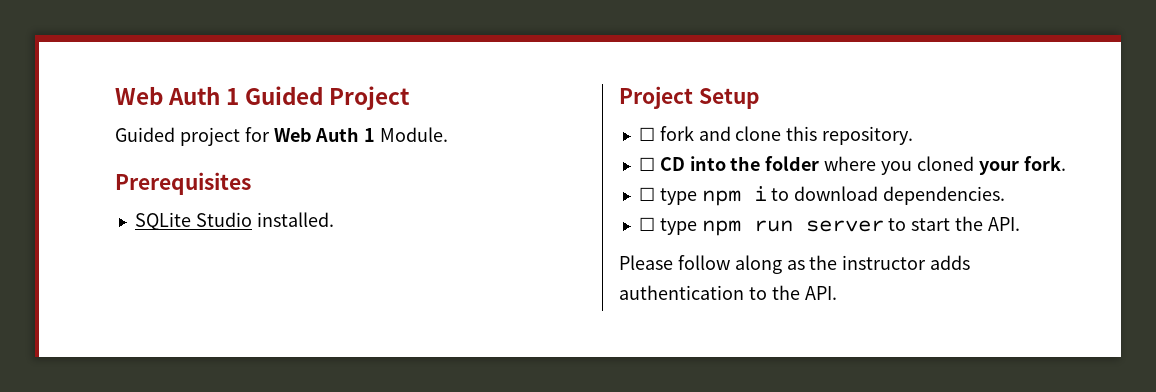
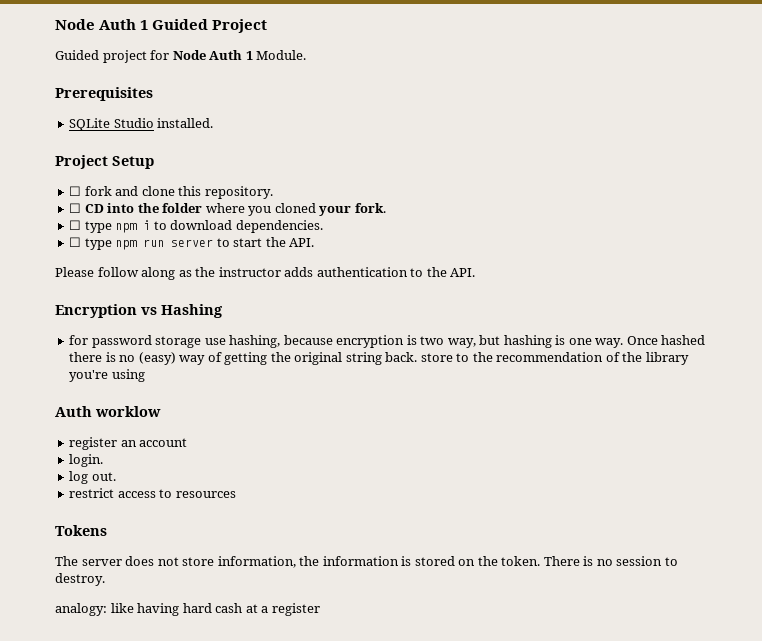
- Web Auth 1 Guided Project
+ Node Auth 1 Guided Project
- Guided project for Web Auth 1 Module.
+ Guided project for Node Auth 1 Module.
+ Encryption vs Hashing
+ for password storage use hashing, because encryption is two way, but hashing is one way. Once hashed there is no (easy) way of getting the original string back. store to the recommendation of the library you're using
+ Auth worklow
+ register an account
+ login.
+ log out.
+ restrict access to resources
+ Tokens
+ The server does not store information, the information is stored on the token. There is no session to destroy.
+ analogy: like having hard cash at a register

